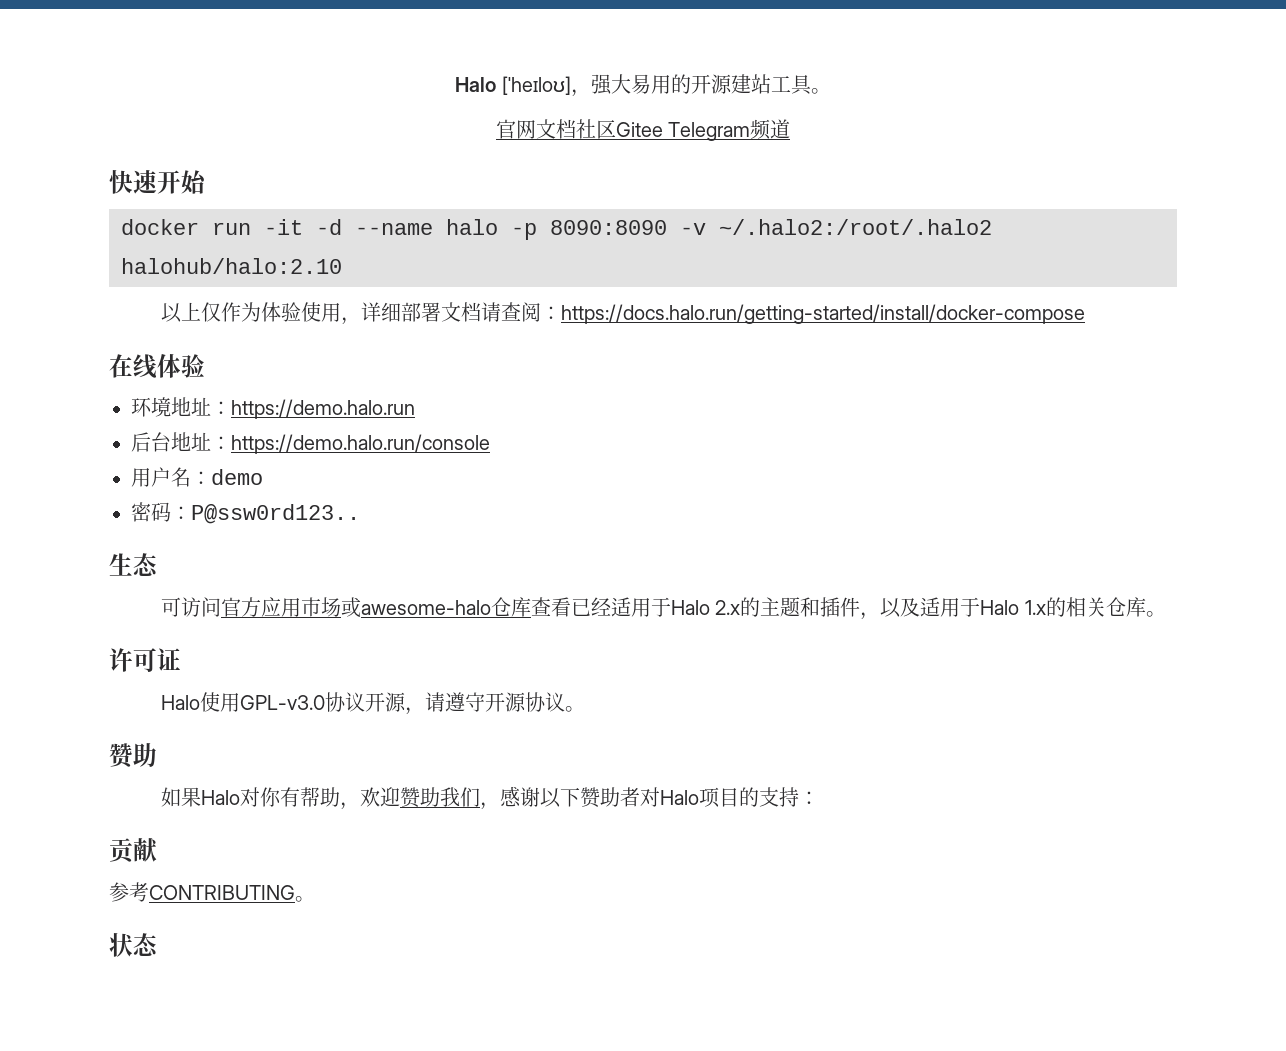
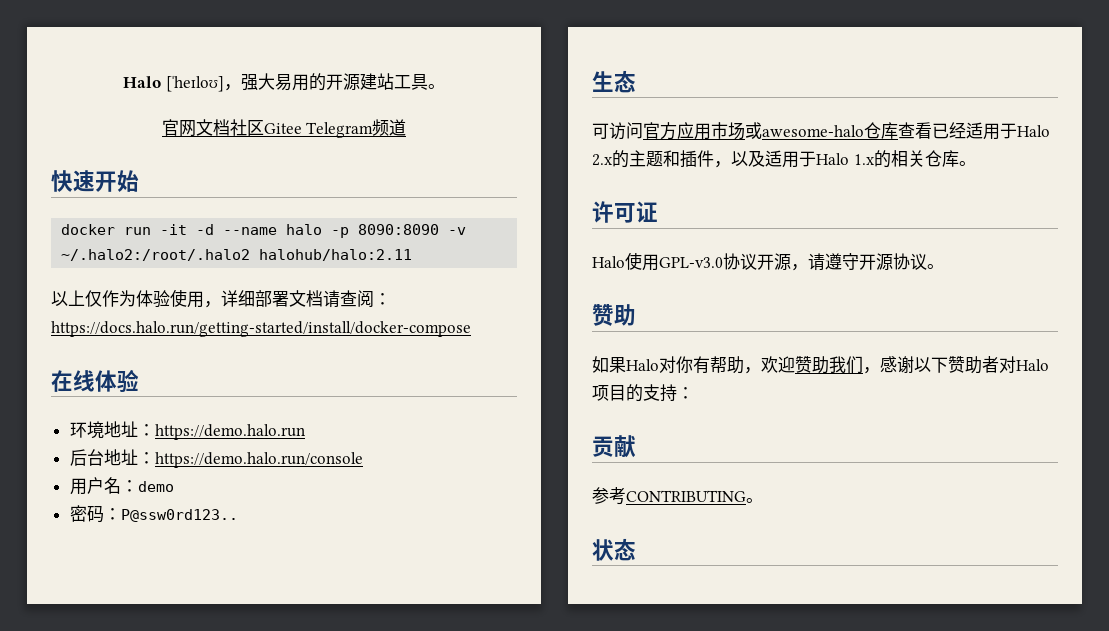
- docker run -it -d --name halo -p 8090:8090 -v ~/.halo2:/root/.halo2 halohub/halo:2.10
+ docker run -it -d --name halo -p 8090:8090 -v ~/.halo2:/root/.halo2 halohub/halo:2.11

